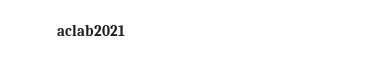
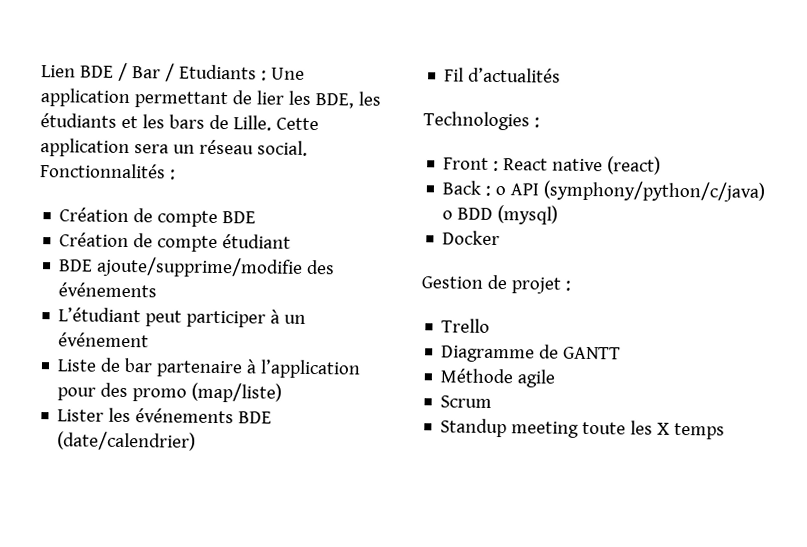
- aclab2021
+ Lien BDE / Bar / Etudiants : Une application permettant de lier les BDE, les étudiants et les bars de Lille. Cette application sera un réseau social. Fonctionnalités :
+ Création de compte BDE
+ Création de compte étudiant
+ BDE ajoute/supprime/modifie des événements
+ L’étudiant peut participer à un événement
+ Liste de bar partenaire à l’application pour des promo (map/liste)
+ Lister les événements BDE (date/calendrier)
+ Fil d’actualités
+ Technologies :
+ Front : React native (react)
+ Back : o API (symphony/python/c/java) o BDD (mysql)
+ Docker
+ Gestion de projet :
+ Trello
+ Diagramme de GANTT
+ Méthode agile
+ Scrum
+ Standup meeting toute les X temps

